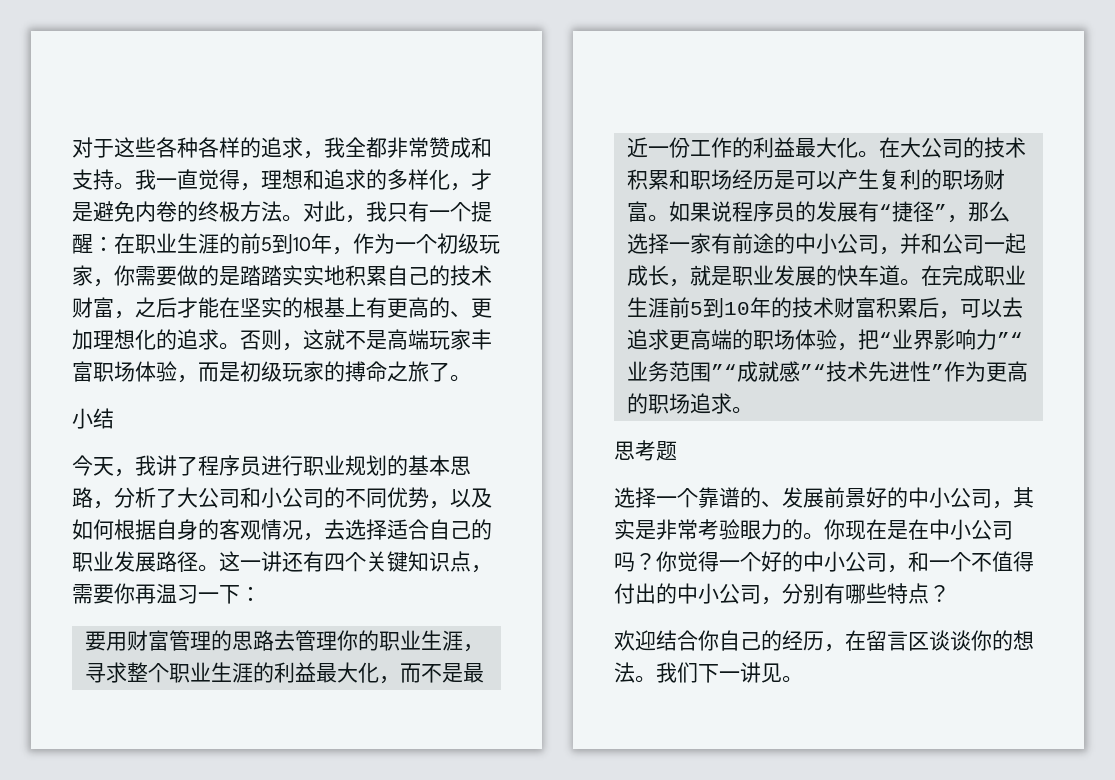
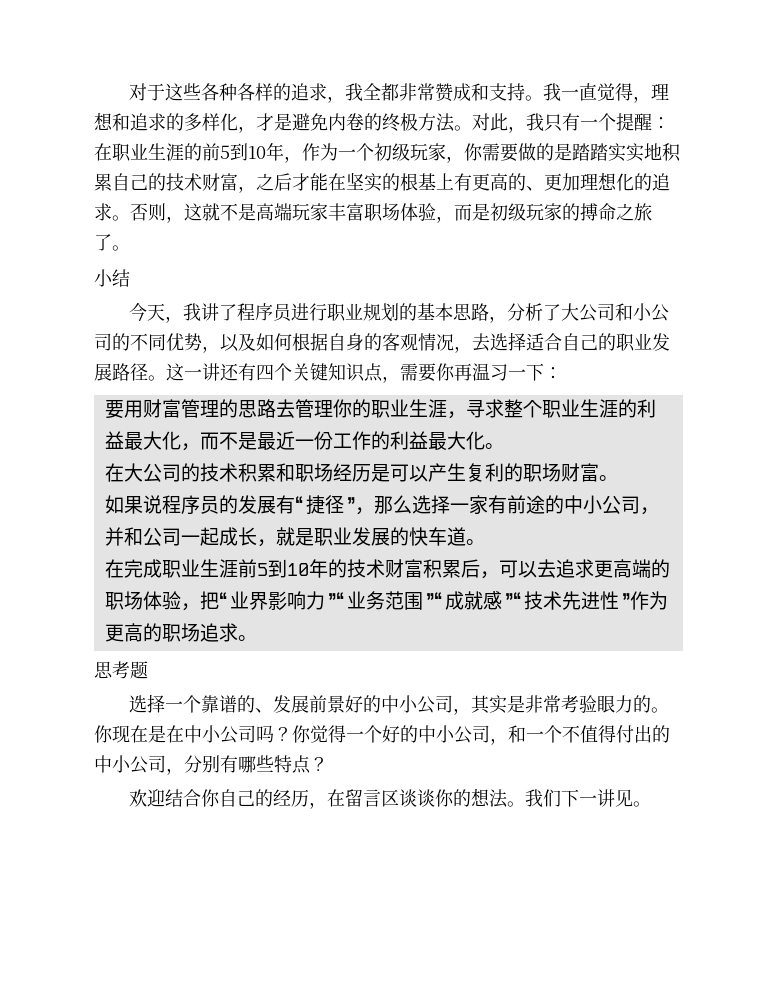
- 要用财富管理的思路去管理你的职业生涯，寻求整个职业生涯的利益最大化，而不是最近一份工作的利益最大化。在大公司的技术积累和职场经历是可以产生复利的职场财富。如果说程序员的发展有“捷径”，那么选择一家有前途的中小公司，并和公司一起成长，就是职业发展的快车道。在完成职业生涯前5到10年的技术财富积累后，可以去追求更高端的职场体验，把“业界影响力”“业务范围”“成就感”“技术先进性”作为更高的职场追求。
+ 要用财富管理的思路去管理你的职业生涯，寻求整个职业生涯的利益最大化，而不是最近一份工作的利益最大化。
+ 在大公司的技术积累和职场经历是可以产生复利的职场财富。
+ 如果说程序员的发展有“捷径”，那么选择一家有前途的中小公司，并和公司一起成长，就是职业发展的快车道。
+ 在完成职业生涯前5到10年的技术财富积累后，可以去追求更高端的职场体验，把“业界影响力”“业务范围”“成就感”“技术先进性”作为更高的职场追求。

